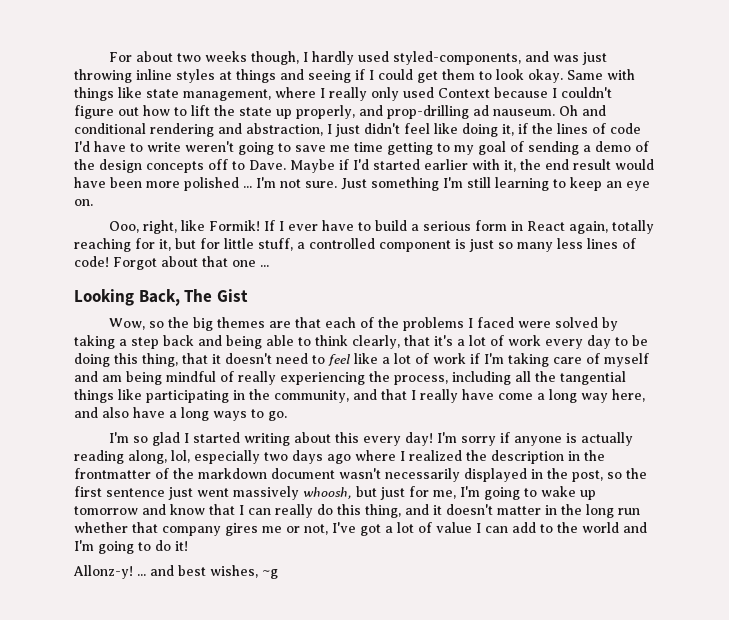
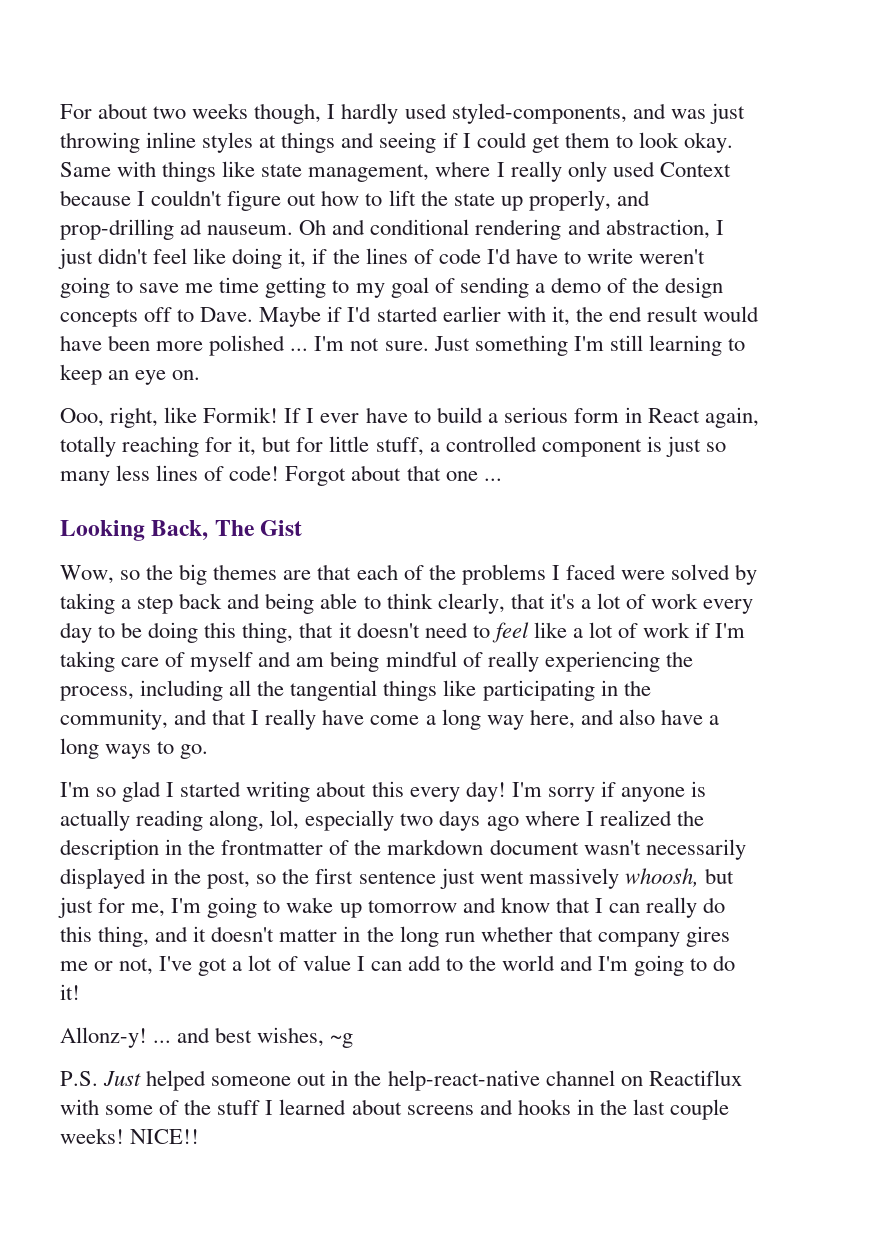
+ P.S. Just helped someone out in the help-react-native channel on Reactiflux with some of the stuff I learned about screens and hooks in the last couple weeks! NICE!!

